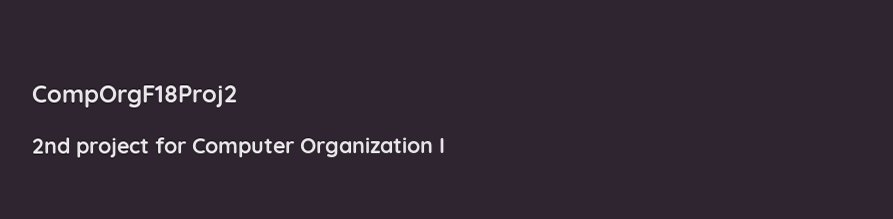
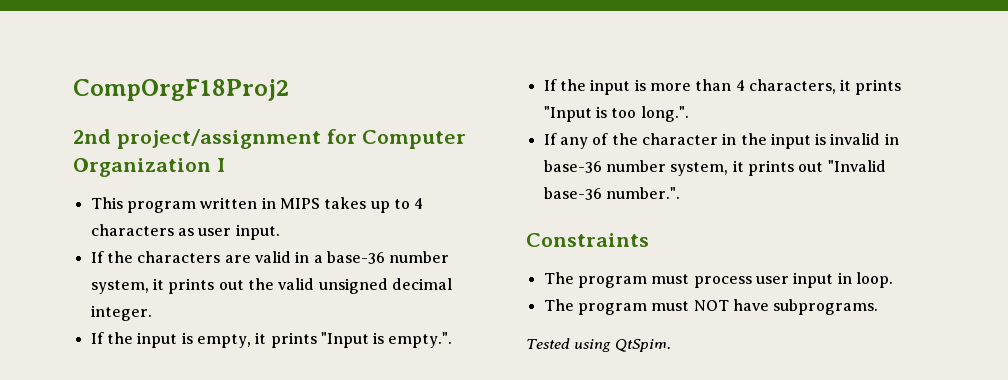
- 2nd project for Computer Organization I
+ 2nd project/assignment for Computer Organization I
+ This program written in MIPS takes up to 4 characters as user input.
+ If the characters are valid in a base-36 number system, it prints out the valid unsigned decimal integer.
+ If the input is empty, it prints "Input is empty.".
+ If the input is more than 4 characters, it prints "Input is too long.".
+ If any of the character in the input is invalid in base-36 number system, it prints out "Invalid base-36 number.".
+ Constraints
+ The program must process user input in loop.
+ The program must NOT have subprograms.
+ Tested using QtSpim.

